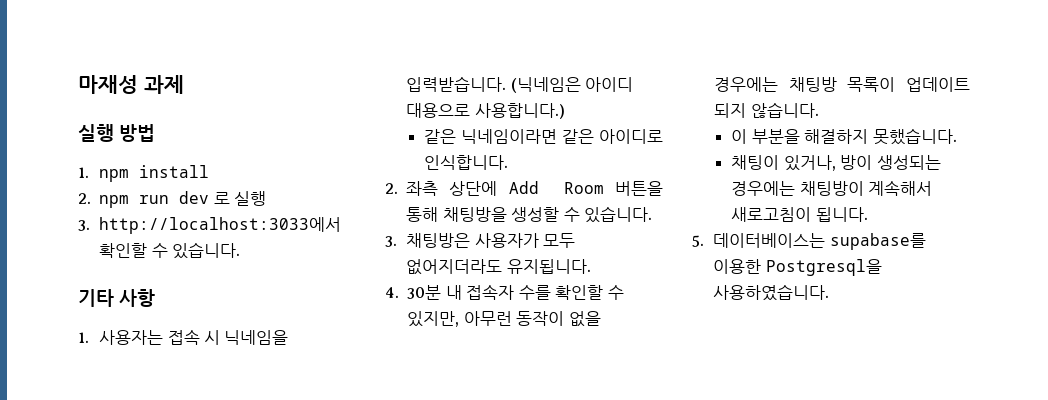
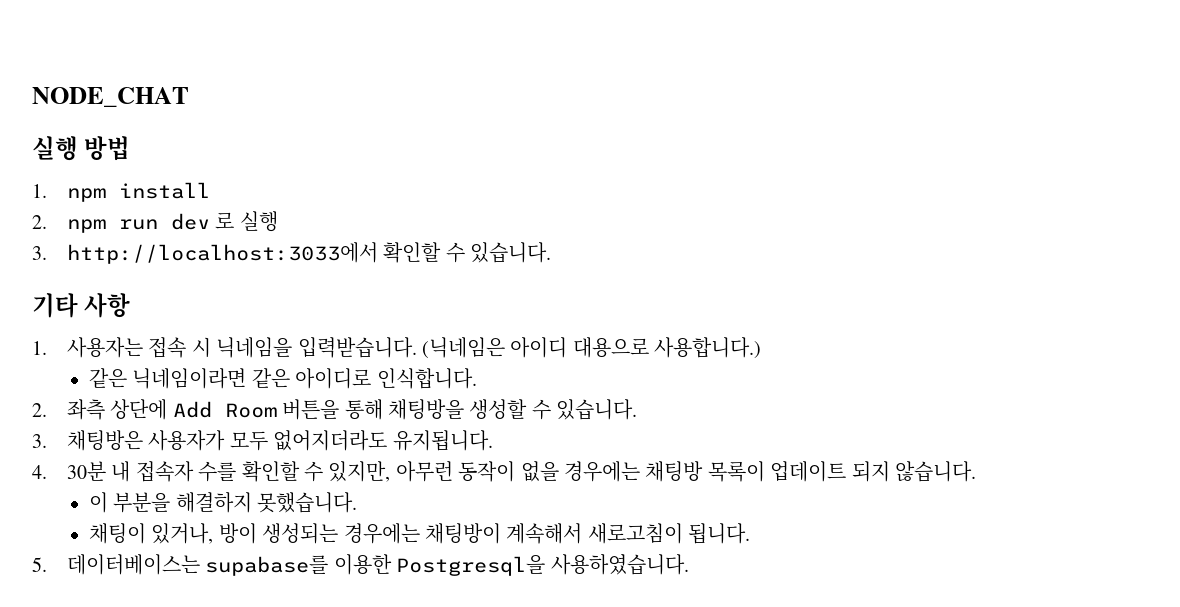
- 마재성 과제
+ NODE_CHAT

